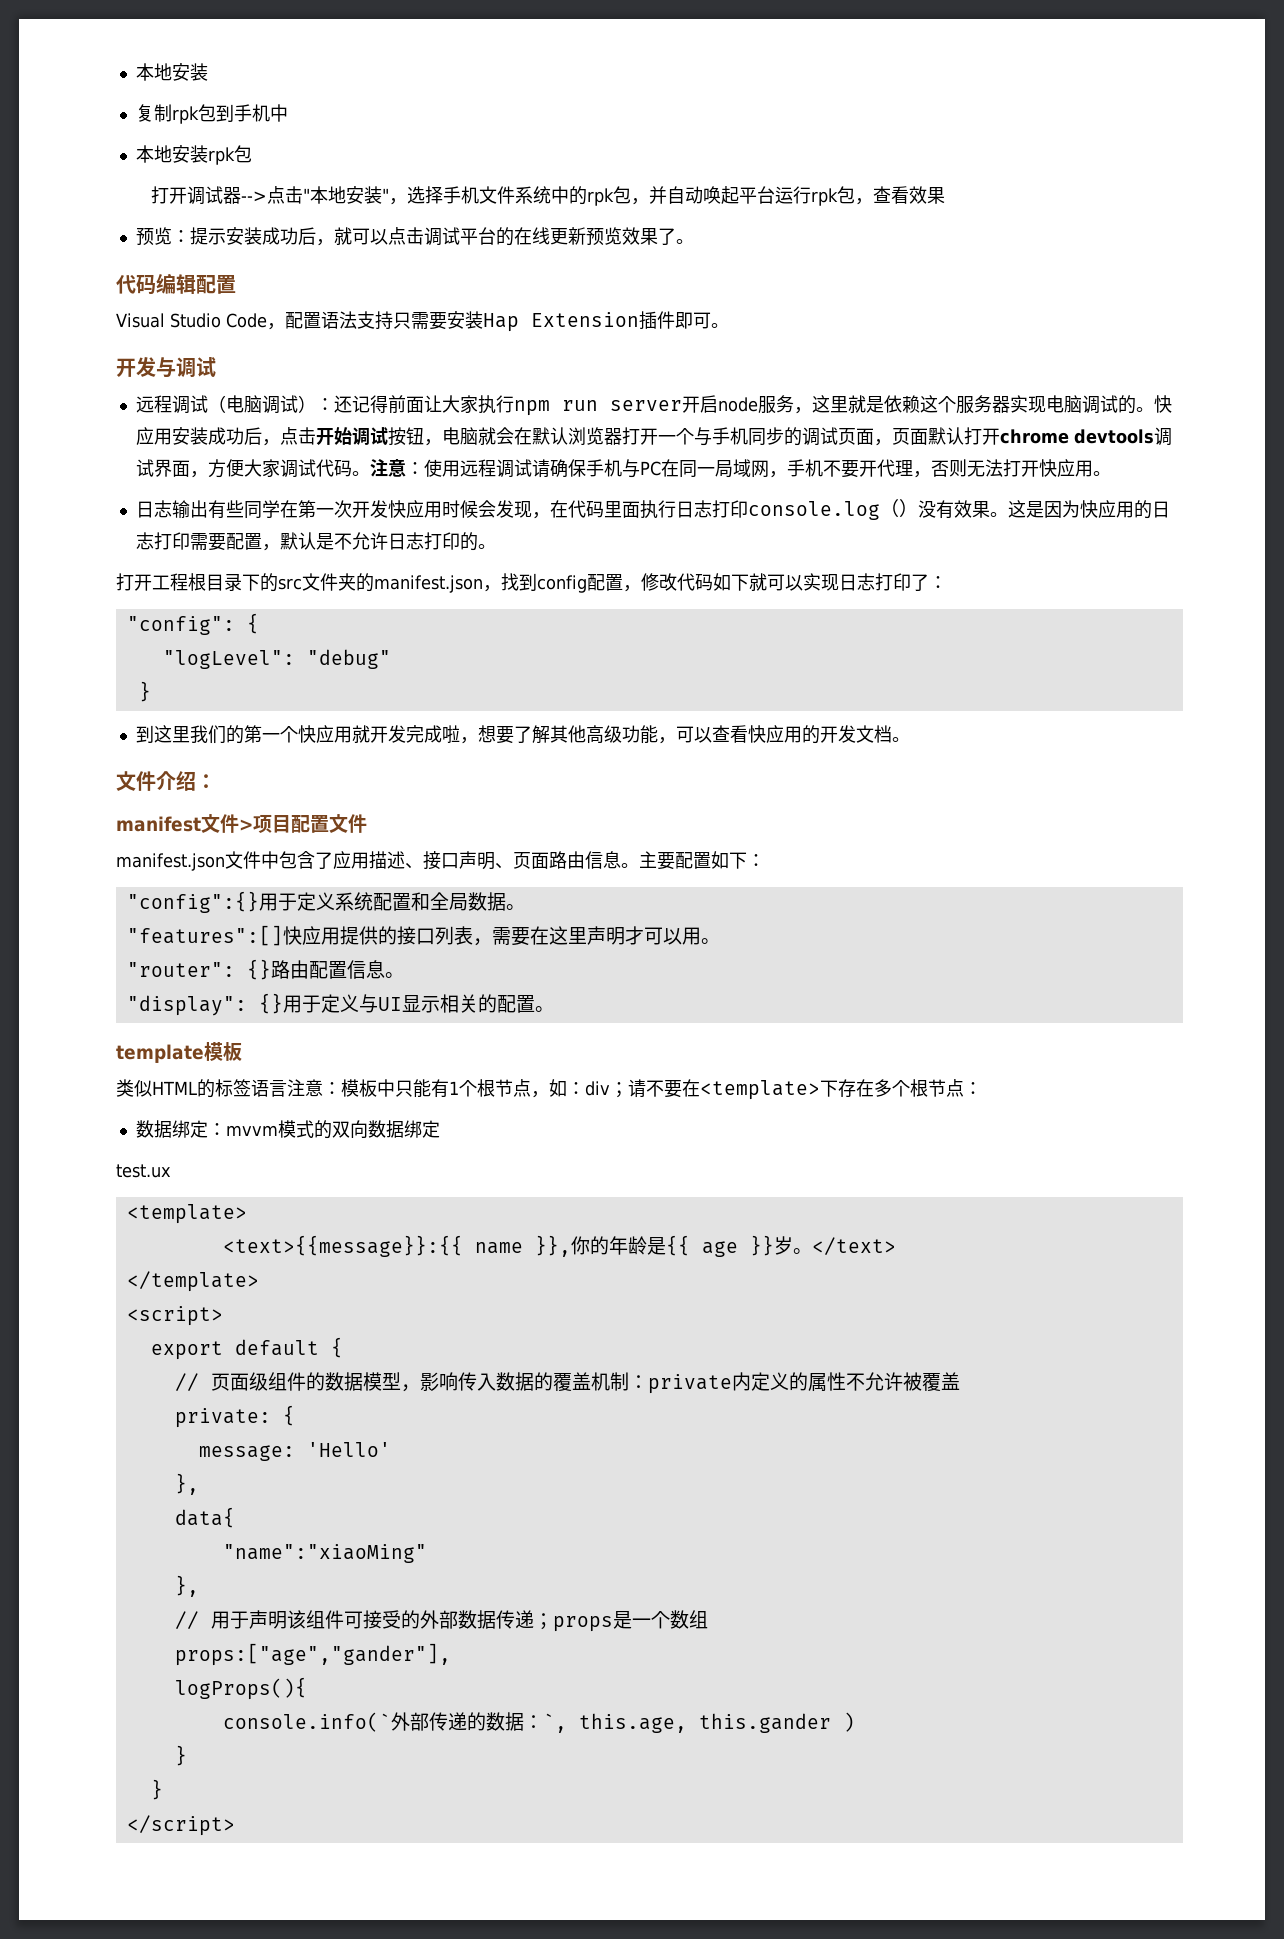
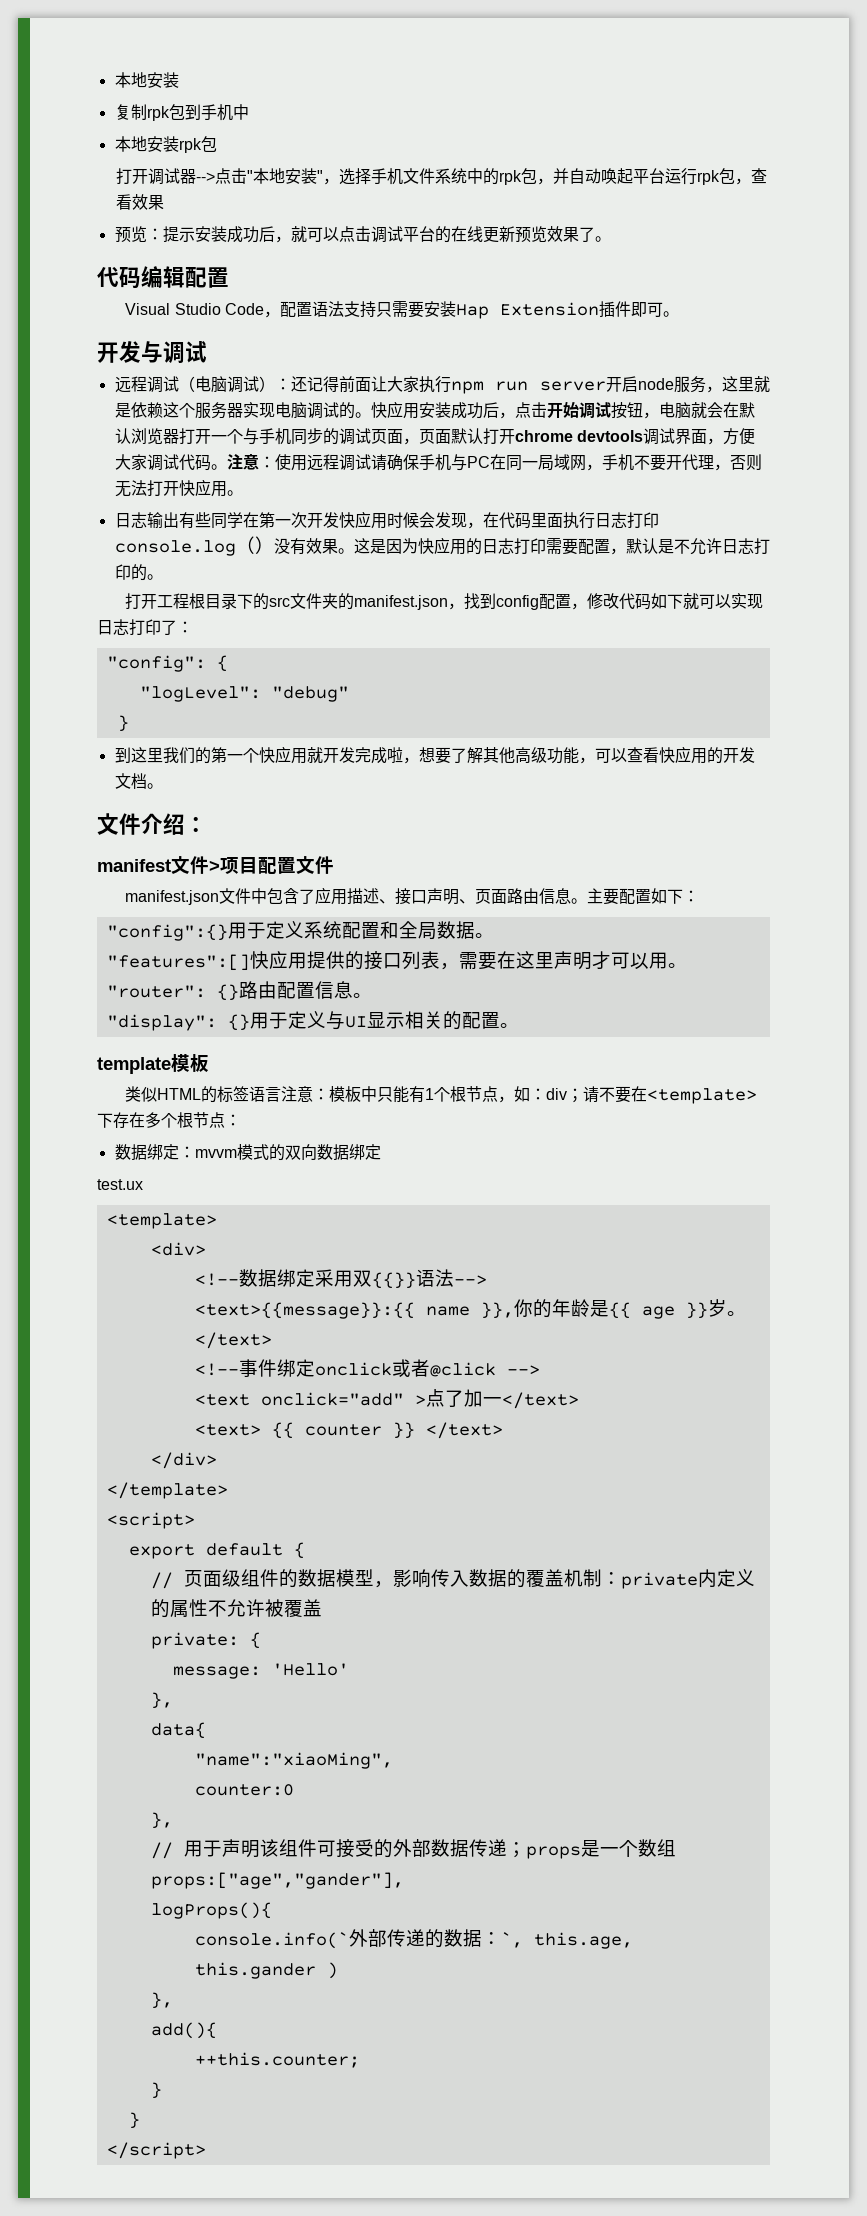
+ <div>
+ <!--数据绑定采用双{{}}语法-->
+ <!--事件绑定onclick或者@click -->
+ <text onclick="add" >点了加一</text>
+ <text> {{ counter }} </text>
+ </div>
- "name":"xiaoMing"
+ "name":"xiaoMing",
+ counter:0
  console.info(`外部传递的数据：`, this.age, this.gander )
+ },
+ add(){
+ ++this.counter;

